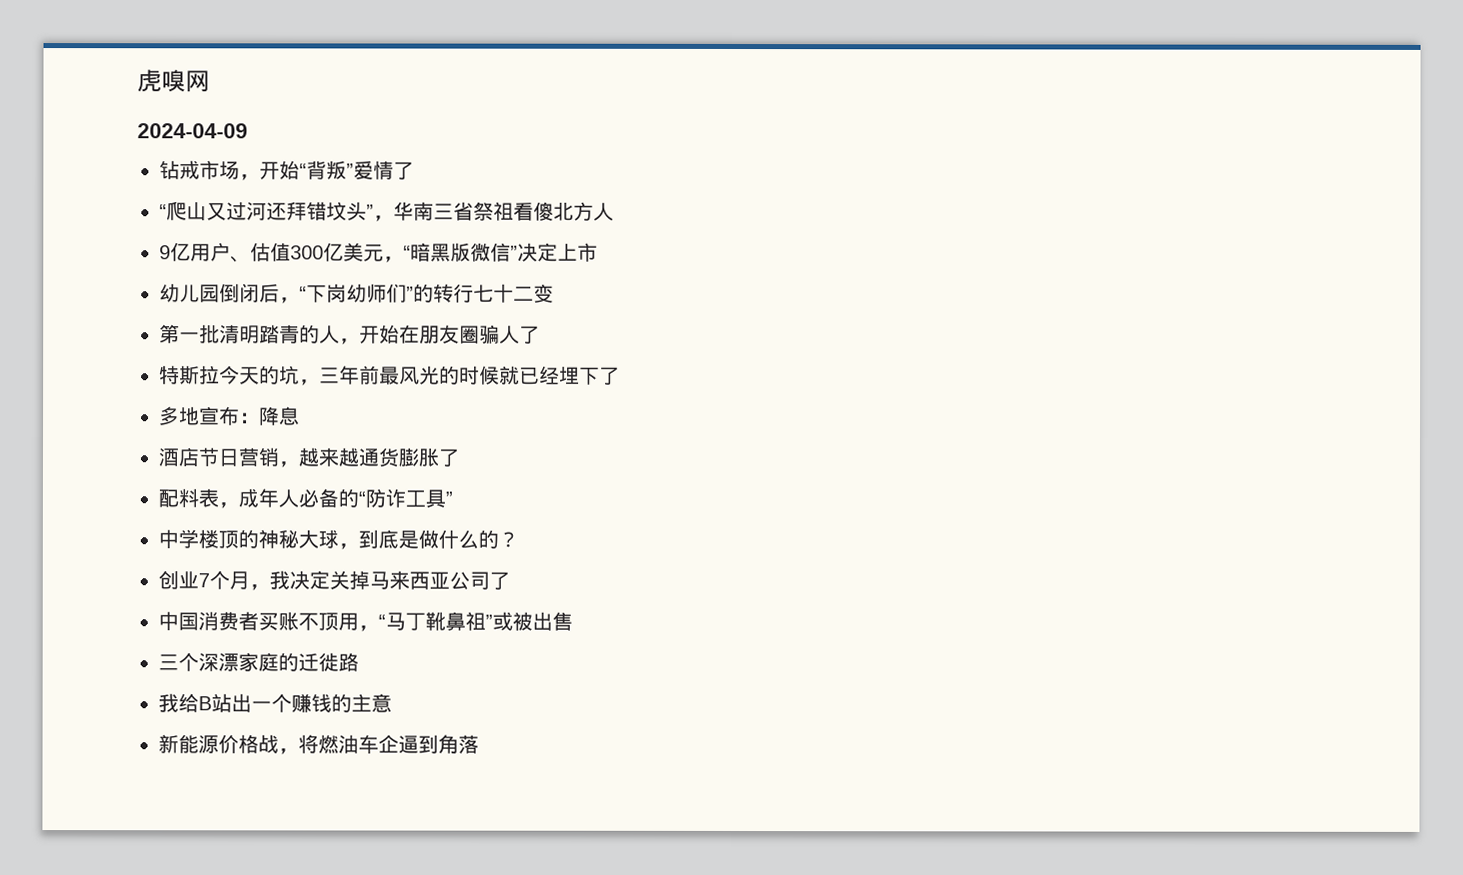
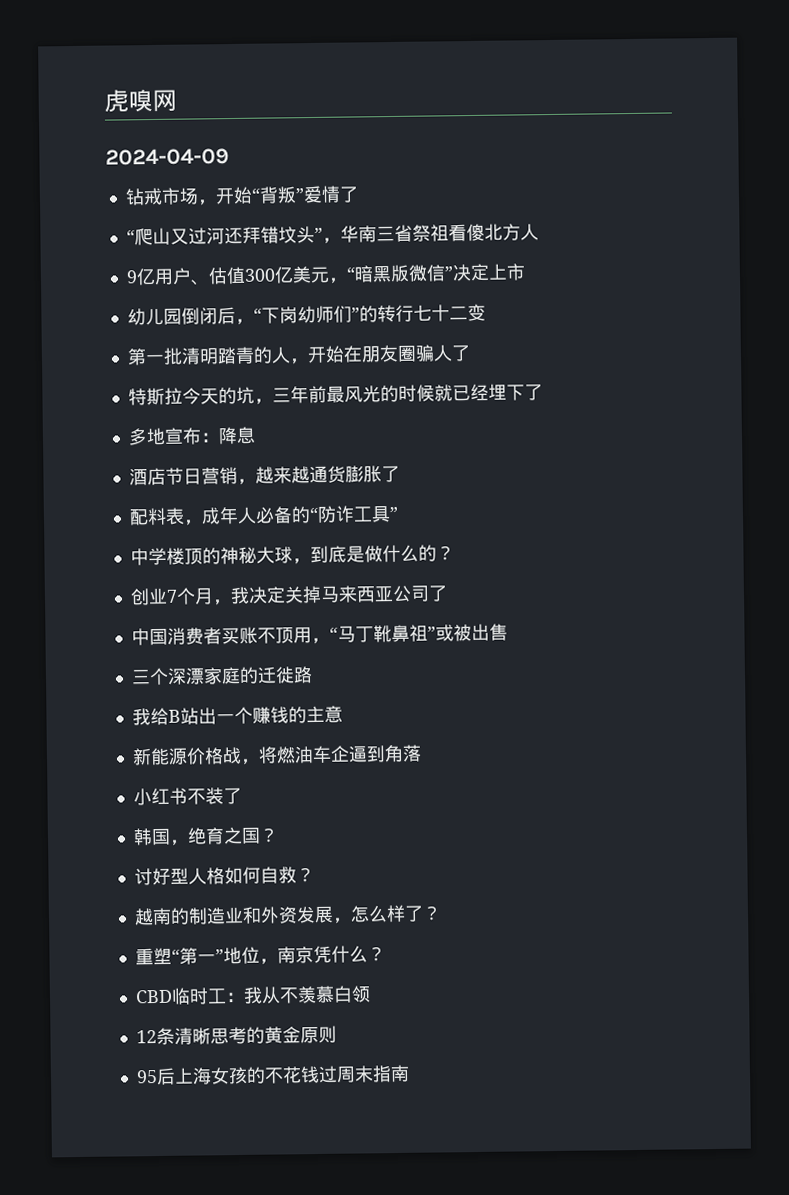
+ 小红书不装了
+ 韩国，绝育之国？
+ 讨好型人格如何自救？
+ 越南的制造业和外资发展，怎么样了？
+ 重塑“第一”地位，南京凭什么？
+ CBD临时工：我从不羡慕白领
+ 12条清晰思考的黄金原则
+ 95后上海女孩的不花钱过周末指南

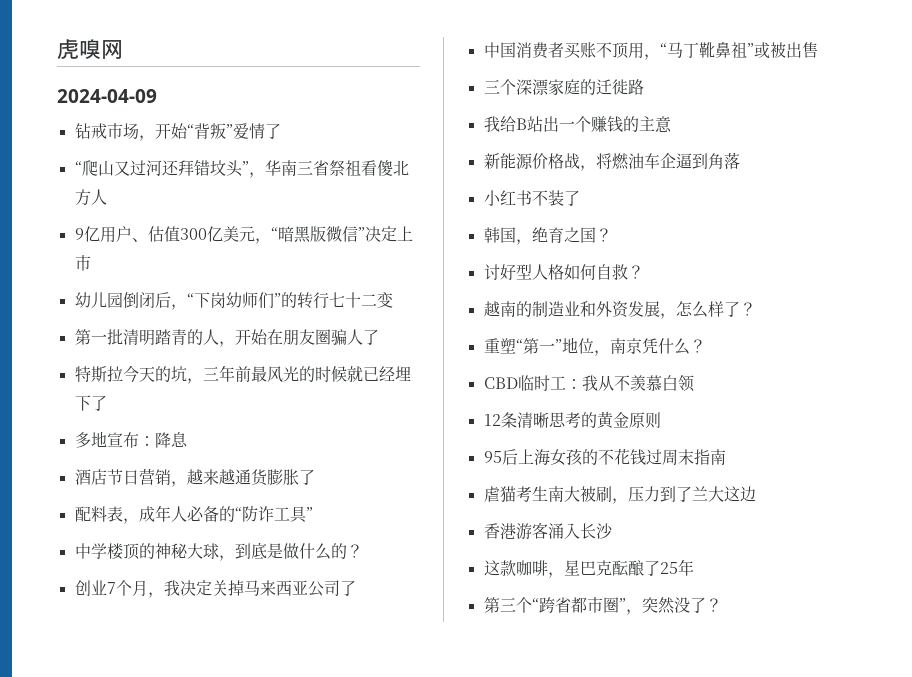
+ 虐猫考生南大被刷，压力到了兰大这边
+ 香港游客涌入长沙
+ 这款咖啡，星巴克酝酿了25年
+ 第三个“跨省都市圈”，突然没了？

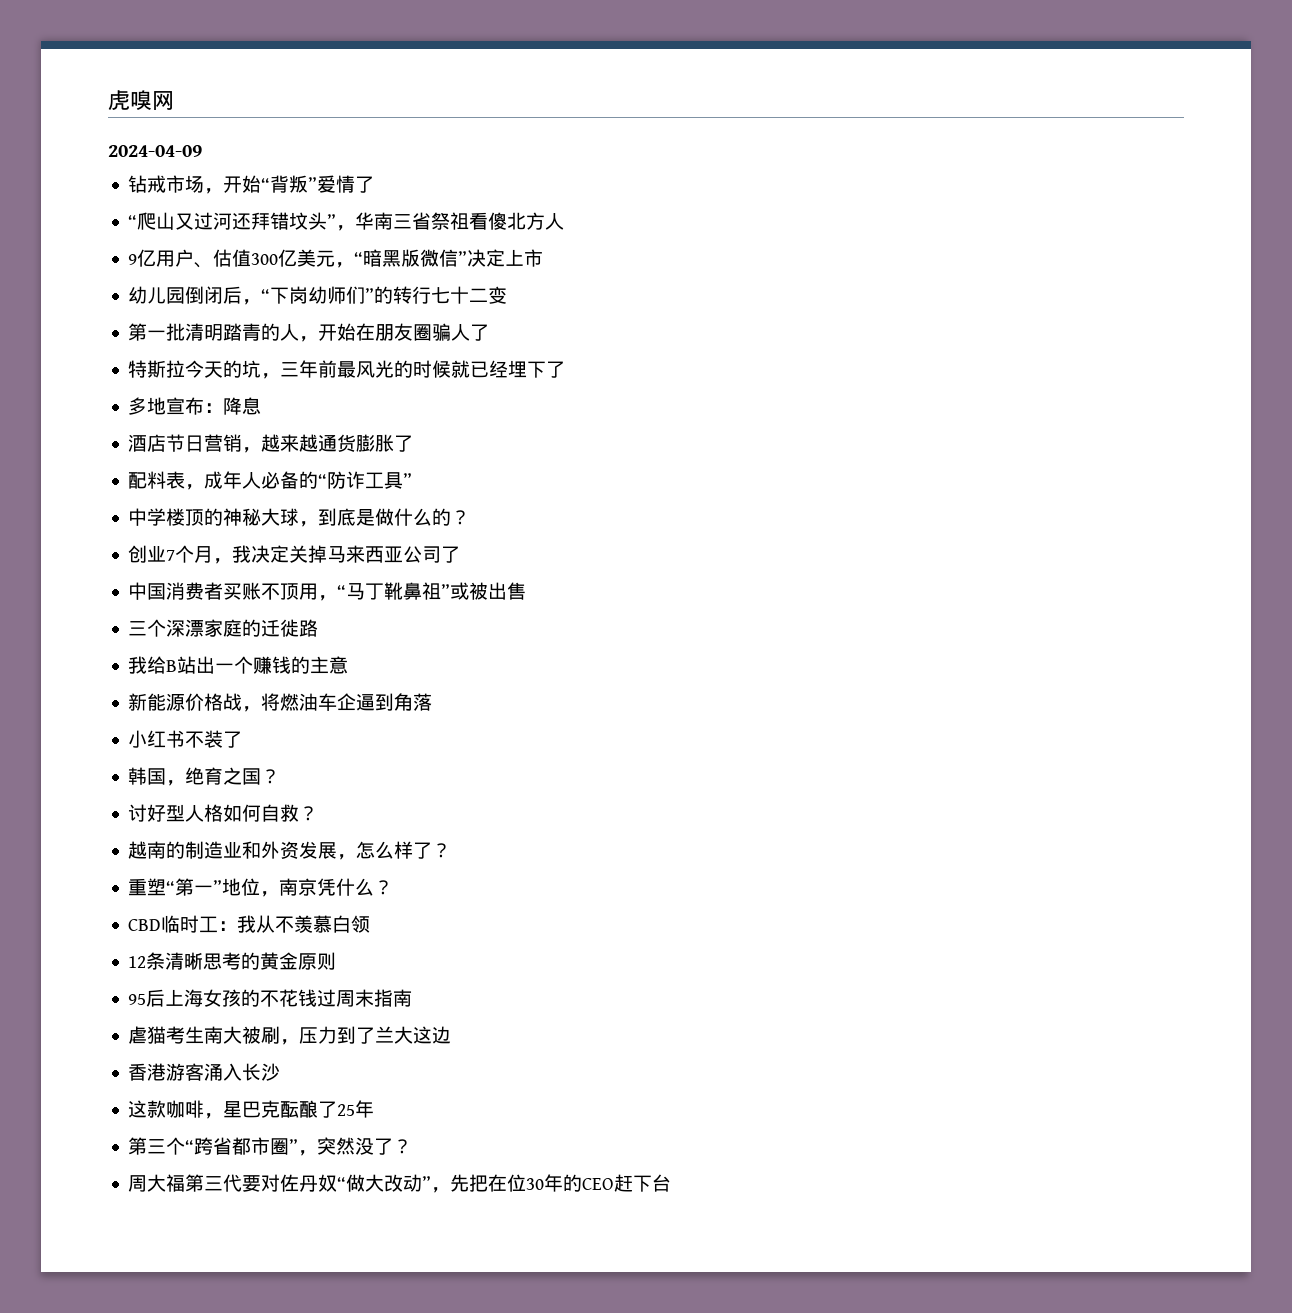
+ 周大福第三代要对佐丹奴“做大改动”，先把在位30年的CEO赶下台

